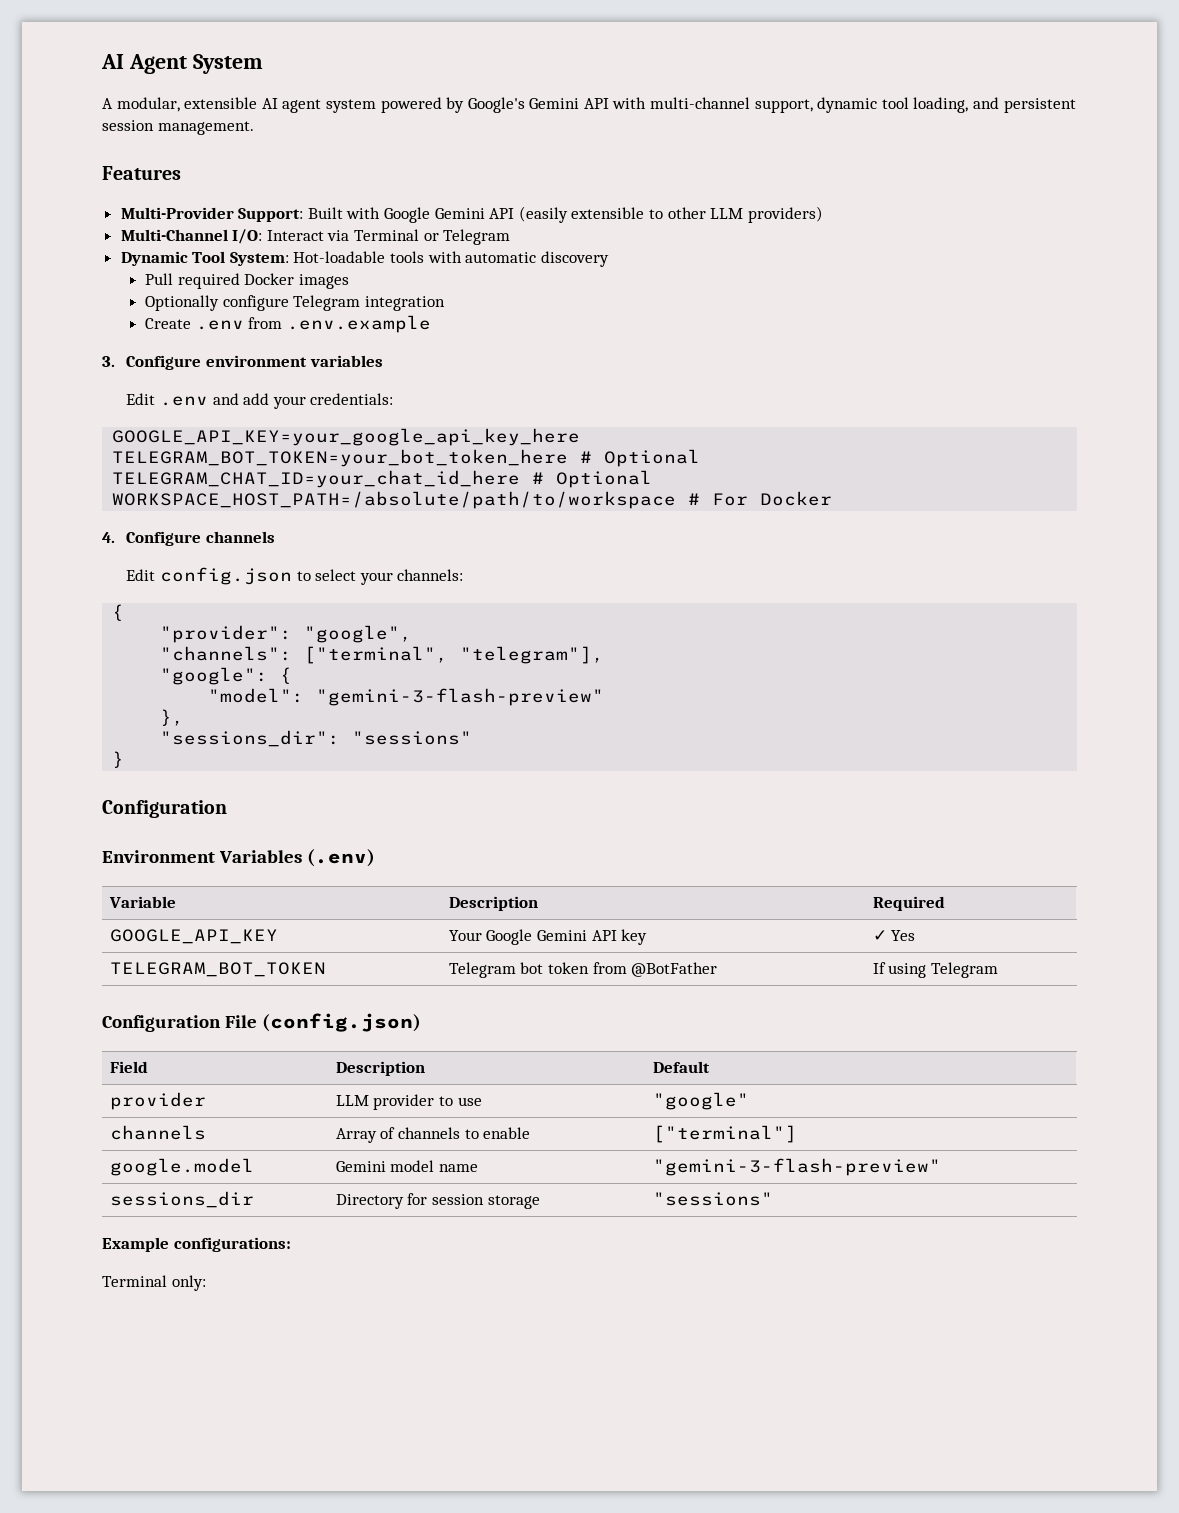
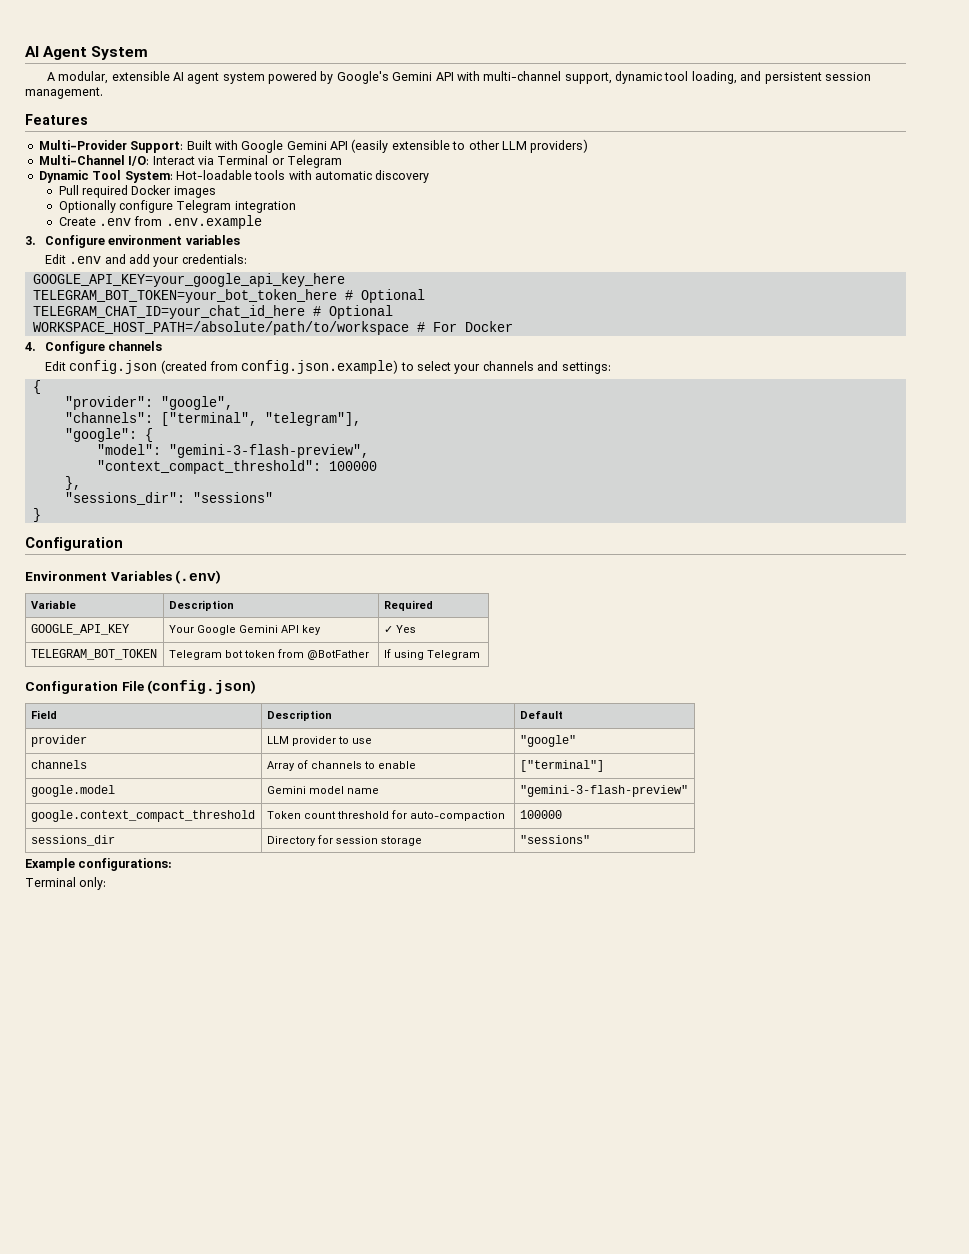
- Edit config.json to select your channels:
+ Edit config.json (created from config.json.example) to select your channels and settings:
- "model": "gemini-3-flash-preview"
+ "model": "gemini-3-flash-preview",
+ "context_compact_threshold": 100000
+ google.context_compact_threshold | Token count threshold for auto-compaction | 100000

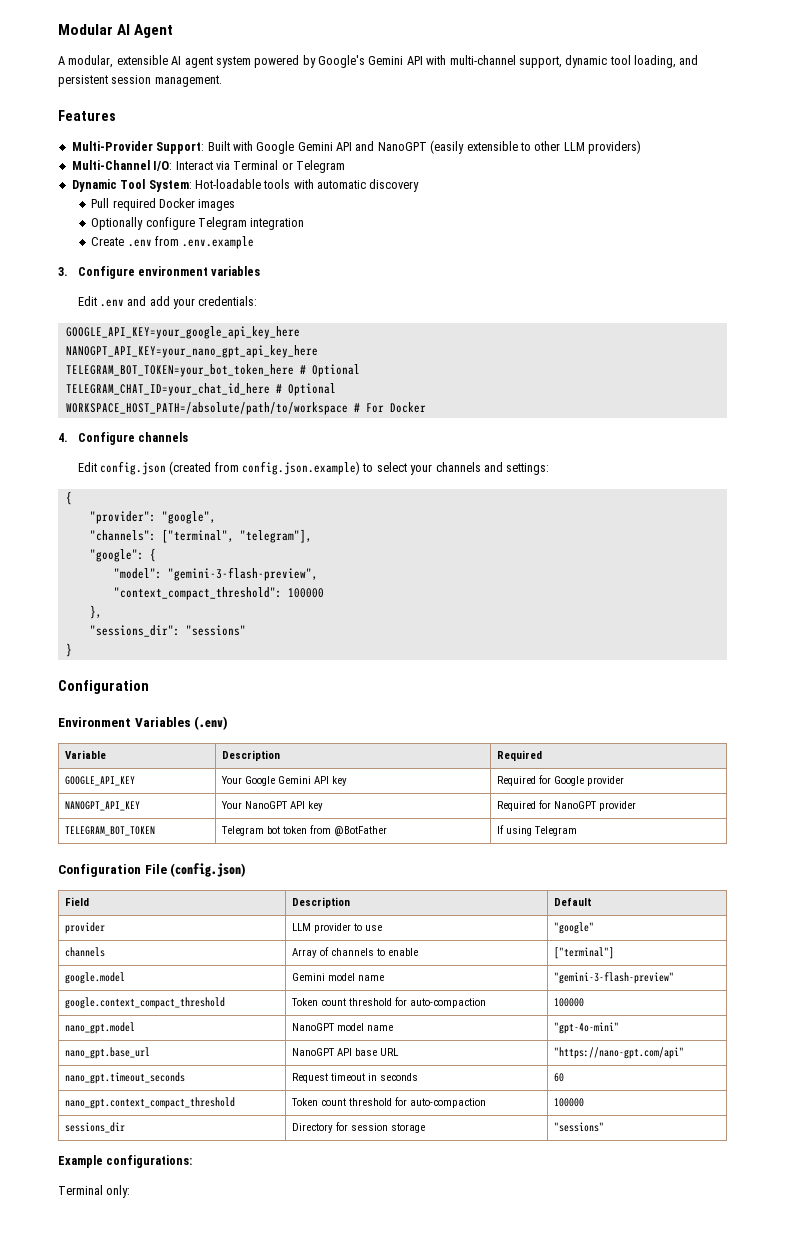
- AI Agent System
+ Modular AI Agent
- Multi-Provider Support: Built with Google Gemini API (easily extensible to other LLM providers)
+ Multi-Provider Support: Built with Google Gemini API and NanoGPT (easily extensible to other LLM providers)
+ NANOGPT_API_KEY=your_nano_gpt_api_key_here
- GOOGLE_API_KEY | Your Google Gemini API key | ✓ Yes
+ GOOGLE_API_KEY | Your Google Gemini API key | Required for Google provider
+ NANOGPT_API_KEY | Your NanoGPT API key | Required for NanoGPT provider
+ nano_gpt.model | NanoGPT model name | "gpt-4o-mini"
+ nano_gpt.base_url | NanoGPT API base URL | "https://nano-gpt.com/api"
+ nano_gpt.timeout_seconds | Request timeout in seconds | 60
+ nano_gpt.context_compact_threshold | Token count threshold for auto-compaction | 100000

